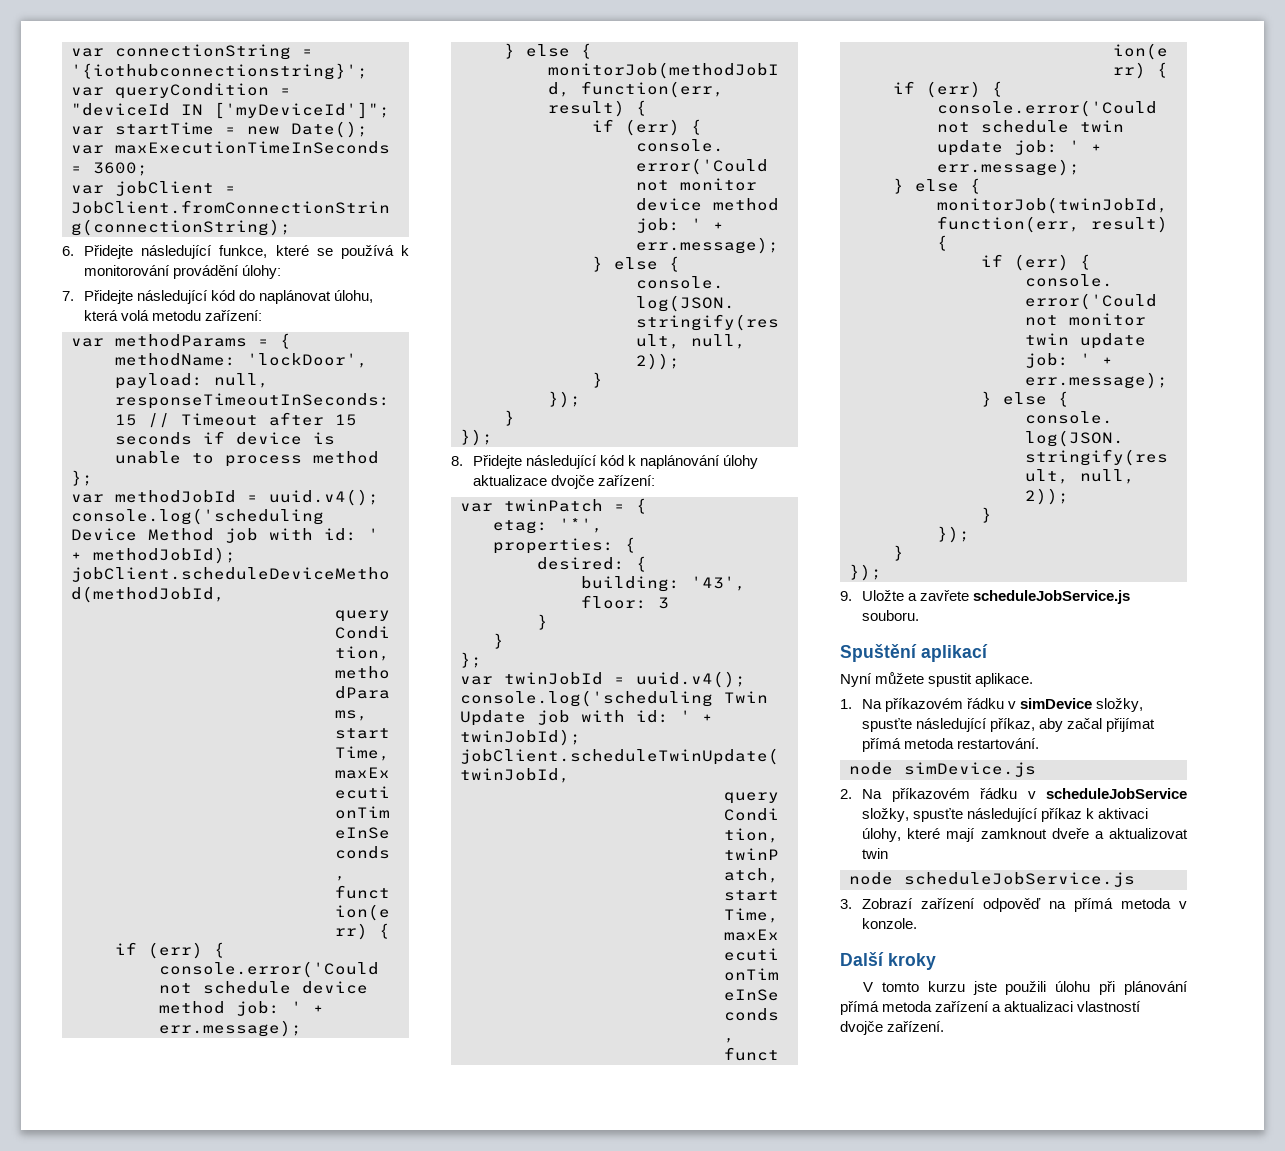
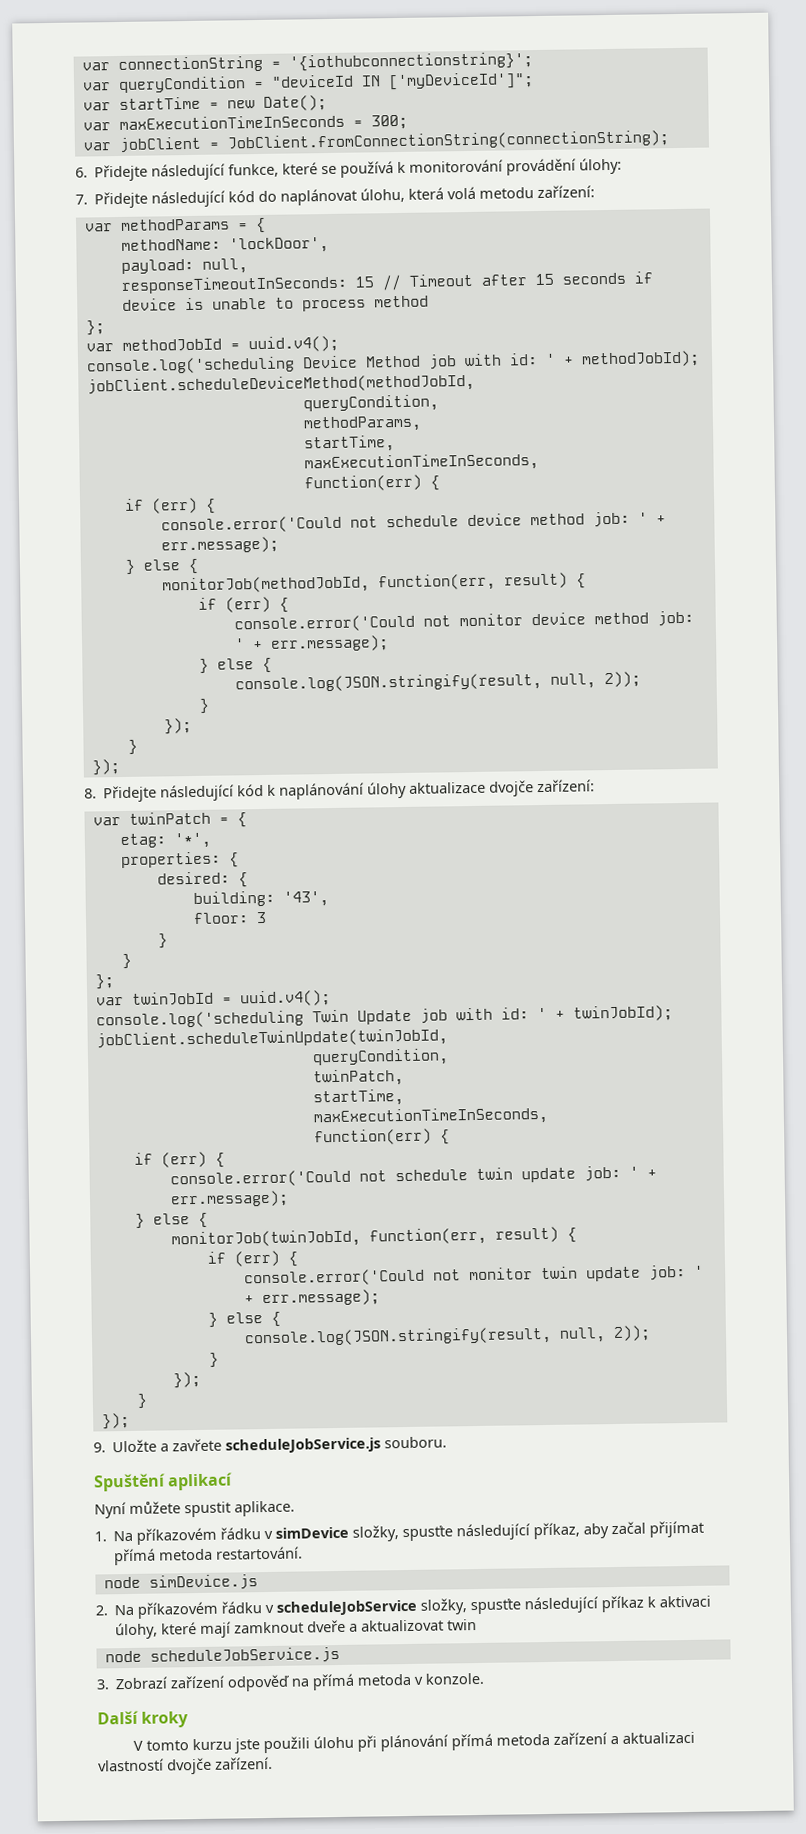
- var maxExecutionTimeInSeconds = 3600;
+ var maxExecutionTimeInSeconds = 300;

